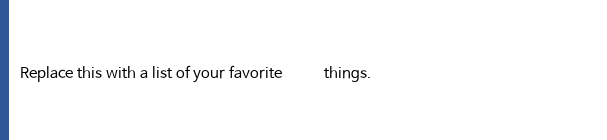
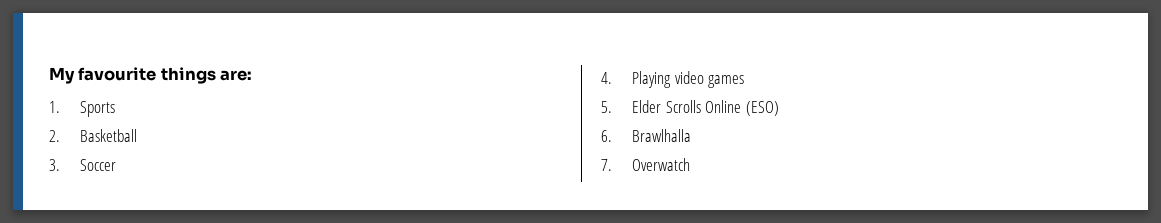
- Replace this with a list of your favorite things.
+ My favourite things are:
+ 1. Sports
+ 2. Basketball
+ 3. Soccer
+ 4. Playing video games
+ 5. Elder Scrolls Online (ESO)
+ 6. Brawlhalla
+ 7. Overwatch

